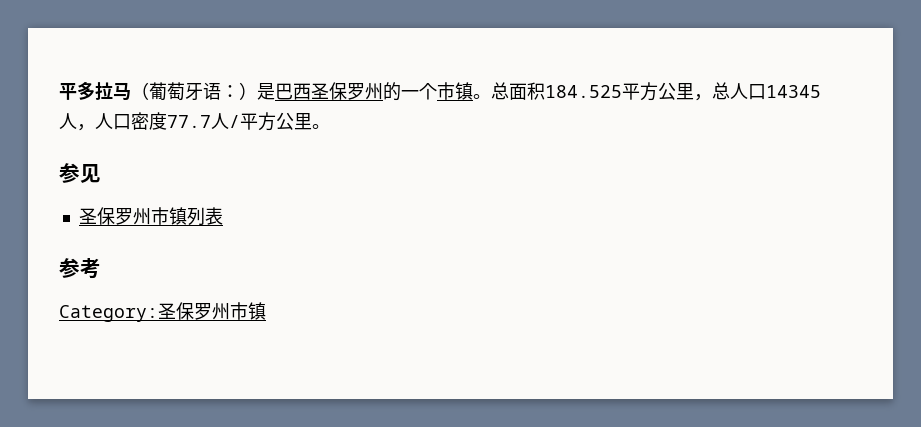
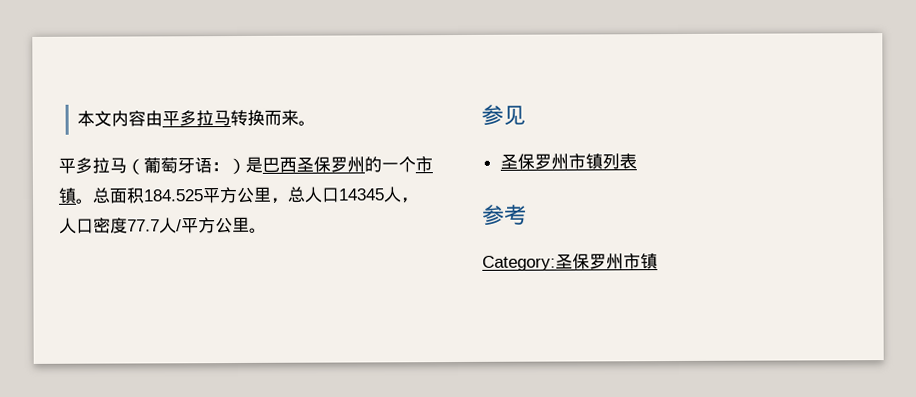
+ 本文内容由平多拉马转换而来。

